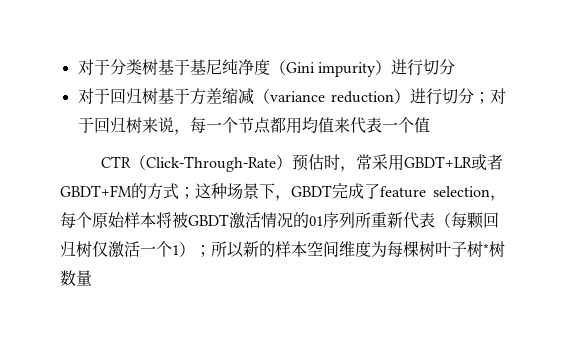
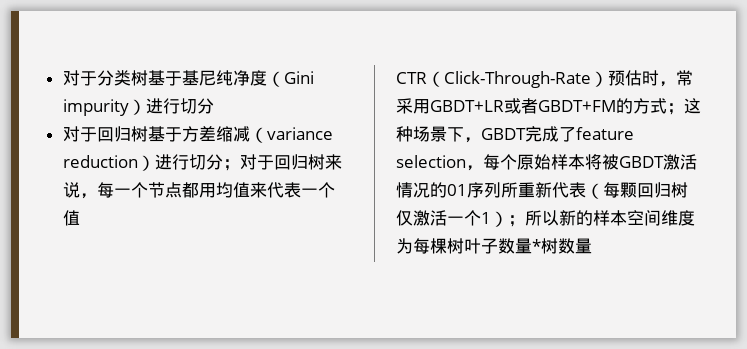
- CTR（Click-Through-Rate）预估时，常采用GBDT+LR或者GBDT+FM的方式；这种场景下，GBDT完成了feature selection，每个原始样本将被GBDT激活情况的01序列所重新代表（每颗回归树仅激活一个1）；所以新的样本空间维度为每棵树叶子树*树数量
+ CTR（Click-Through-Rate）预估时，常采用GBDT+LR或者GBDT+FM的方式；这种场景下，GBDT完成了feature selection，每个原始样本将被GBDT激活情况的01序列所重新代表（每颗回归树仅激活一个1）；所以新的样本空间维度为每棵树叶子数量*树数量

